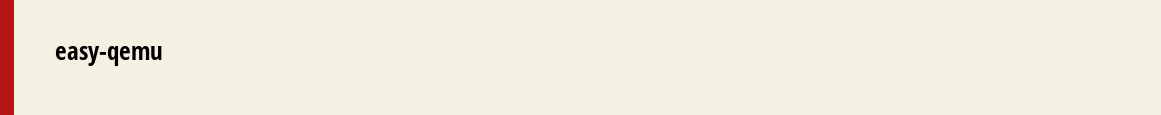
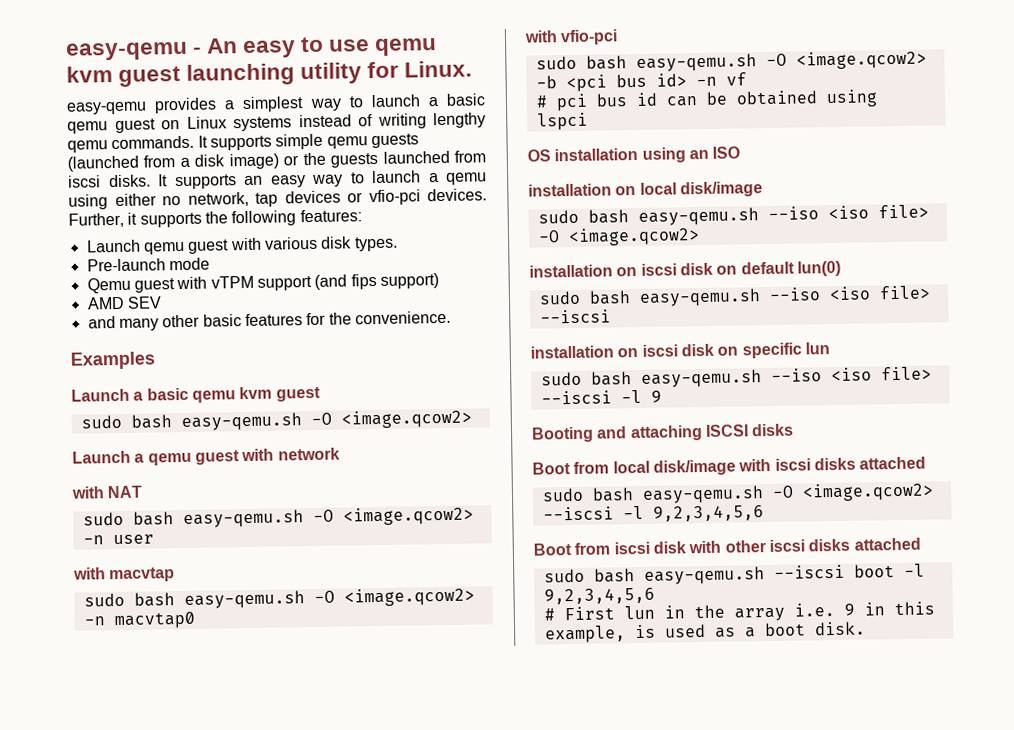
- easy-qemu
+ easy-qemu - An easy to use qemu kvm guest launching utility for Linux.
+ easy-qemu provides a simplest way to launch a basic qemu guest on Linux systems instead of writing lengthy qemu commands. It supports simple qemu guests (launched from a disk image) or the guests launched from iscsi disks. It supports an easy way to launch a qemu using either no network, tap devices or vfio-pci devices. Further, it supports the following features:
+ Launch qemu guest with various disk types.
+ Pre-launch mode
+ Qemu guest with vTPM support (and fips support)
+ AMD SEV
+ and many other basic features for the convenience.
+ Examples
+ Launch a basic qemu kvm guest
+ sudo bash easy-qemu.sh -O <image.qcow2>
+ Launch a qemu guest with network
+ with NAT
+ sudo bash easy-qemu.sh -O <image.qcow2> -n user
+ with macvtap
+ sudo bash easy-qemu.sh -O <image.qcow2> -n macvtap0
+ with vfio-pci
+ sudo bash easy-qemu.sh -O <image.qcow2> -b <pci bus id> -n vf
+ # pci bus id can be obtained using lspci
+ OS installation using an ISO
+ installation on local disk/image
+ sudo bash easy-qemu.sh --iso <iso file> -O <image.qcow2>
+ installation on iscsi disk on default lun(0)
+ sudo bash easy-qemu.sh --iso <iso file> --iscsi
+ installation on iscsi disk on specific lun
+ sudo bash easy-qemu.sh --iso <iso file> --iscsi -l 9
+ Booting and attaching ISCSI disks
+ Boot from local disk/image with iscsi disks attached
+ sudo bash easy-qemu.sh -O <image.qcow2> --iscsi -l 9,2,3,4,5,6
+ Boot from iscsi disk with other iscsi disks attached
+ sudo bash easy-qemu.sh --iscsi boot -l 9,2,3,4,5,6
+ # First lun in the array i.e. 9 in this example, is used as a boot disk.

